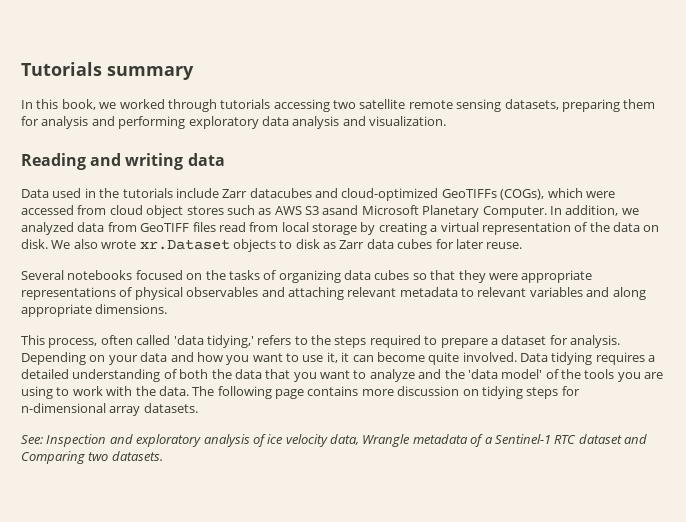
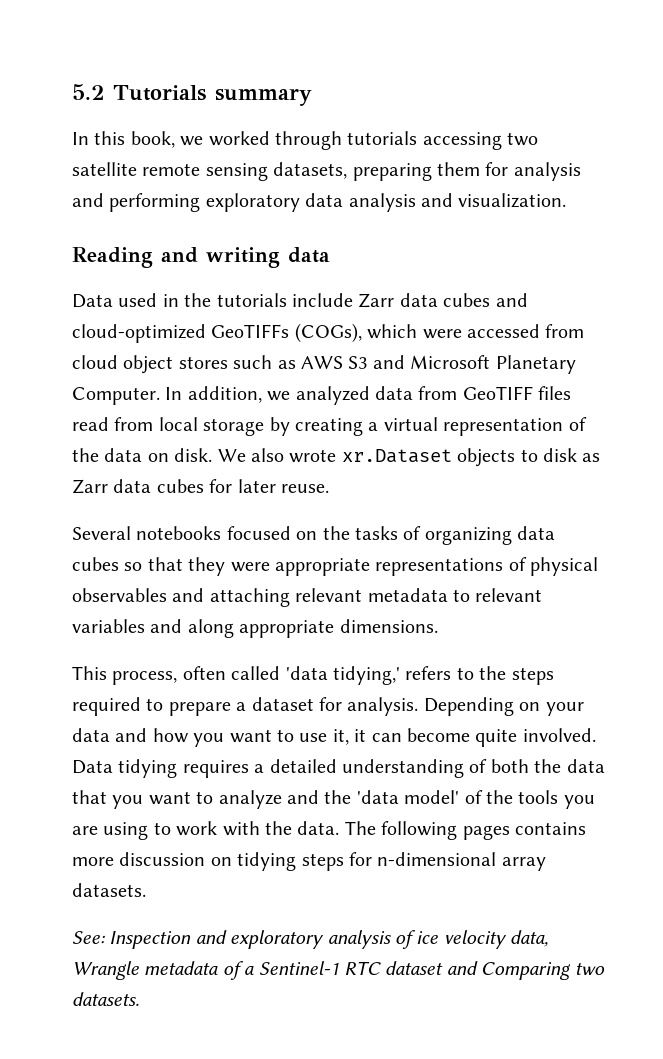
- Tutorials summary
+ 5.2 Tutorials summary
- Data used in the tutorials include Zarr datacubes and cloud-optimized GeoTIFFs (COGs), which were accessed from cloud object stores such as AWS S3 asand Microsoft Planetary Computer.
+ Data used in the tutorials include Zarr data cubes and cloud-optimized GeoTIFFs (COGs), which were accessed from cloud object stores such as AWS S3 and Microsoft Planetary Computer.
- The following page contains more discussion on tidying steps for n-dimensional array datasets.
+ The following pages contains more discussion on tidying steps for n-dimensional array datasets.

